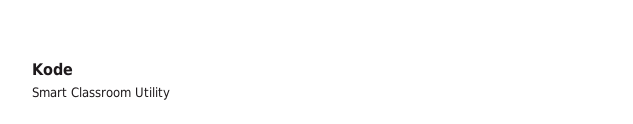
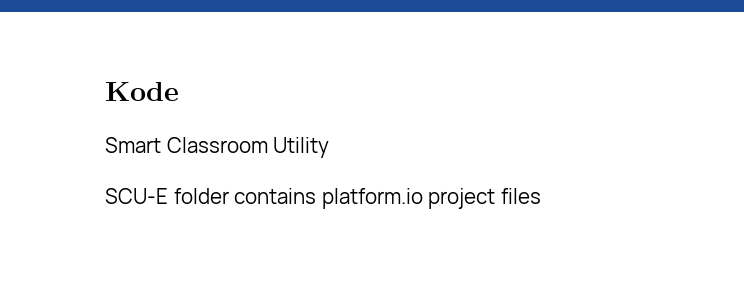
+ SCU-E folder contains platform.io project files

